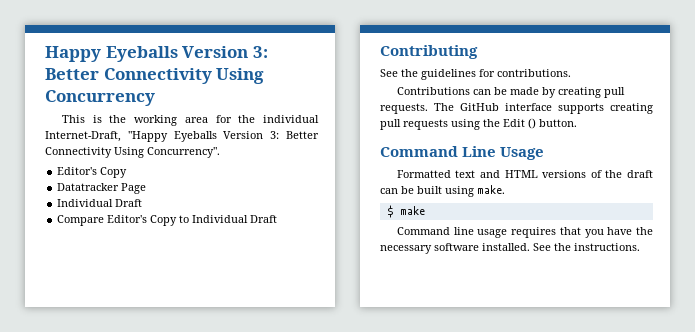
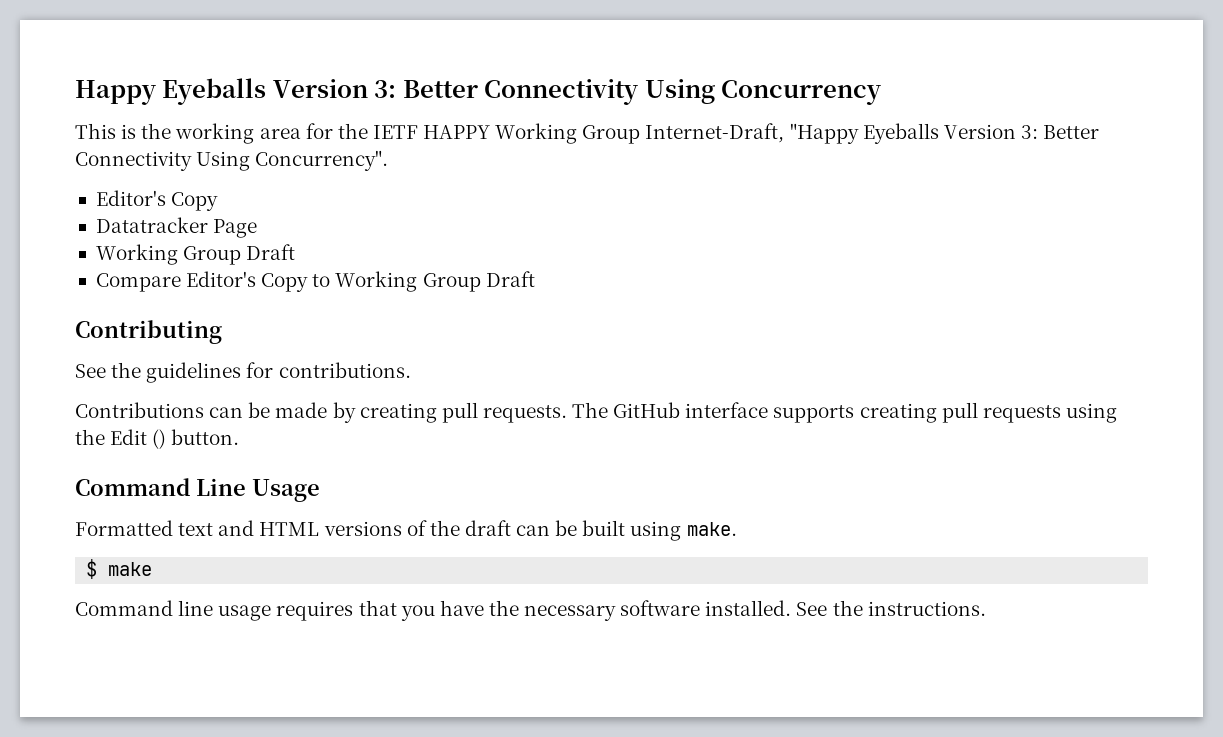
- This is the working area for the individual Internet-Draft, "Happy Eyeballs Version 3: Better Connectivity Using Concurrency".
+ This is the working area for the IETF HAPPY Working Group Internet-Draft, "Happy Eyeballs Version 3: Better Connectivity Using Concurrency".
  Datatracker Page
- Individual Draft
+ Working Group Draft
- Compare Editor's Copy to Individual Draft
+ Compare Editor's Copy to Working Group Draft

